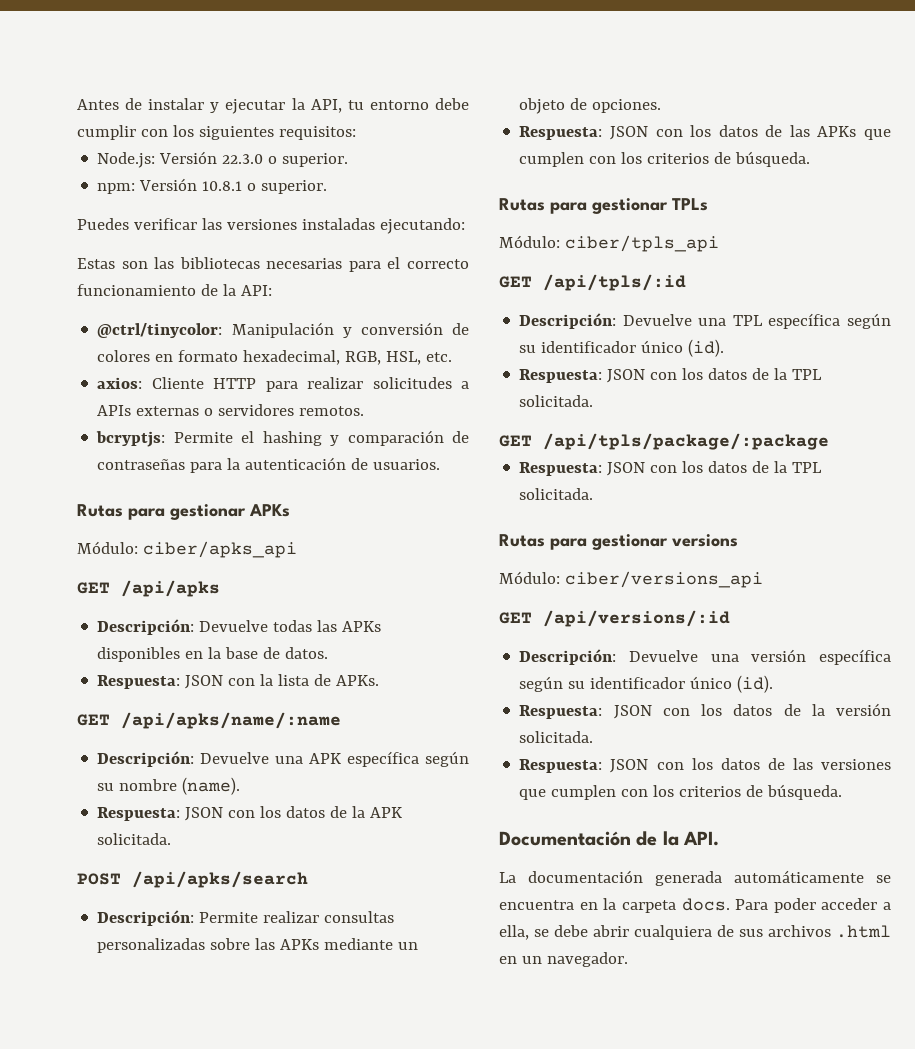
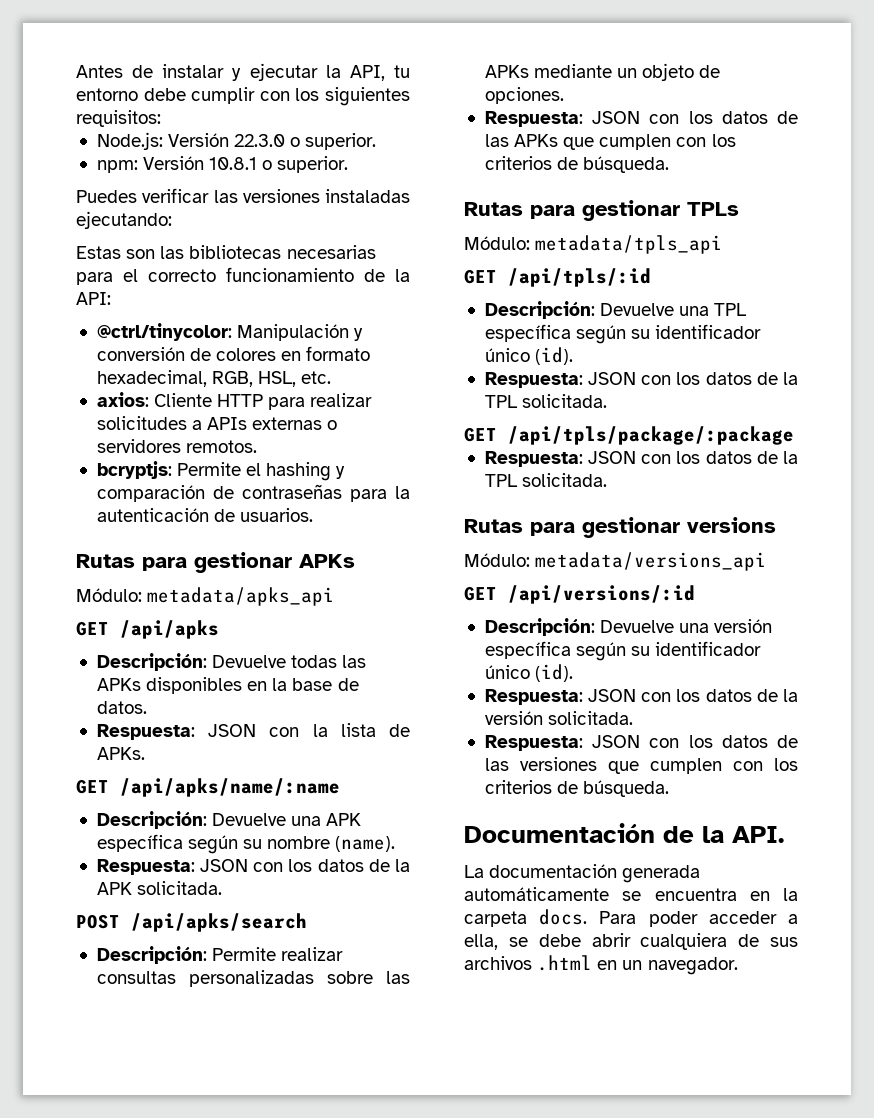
- Módulo: ciber/apks_api
+ Módulo: metadata/apks_api
- Módulo: ciber/tpls_api
+ Módulo: metadata/tpls_api
- Módulo: ciber/versions_api
+ Módulo: metadata/versions_api

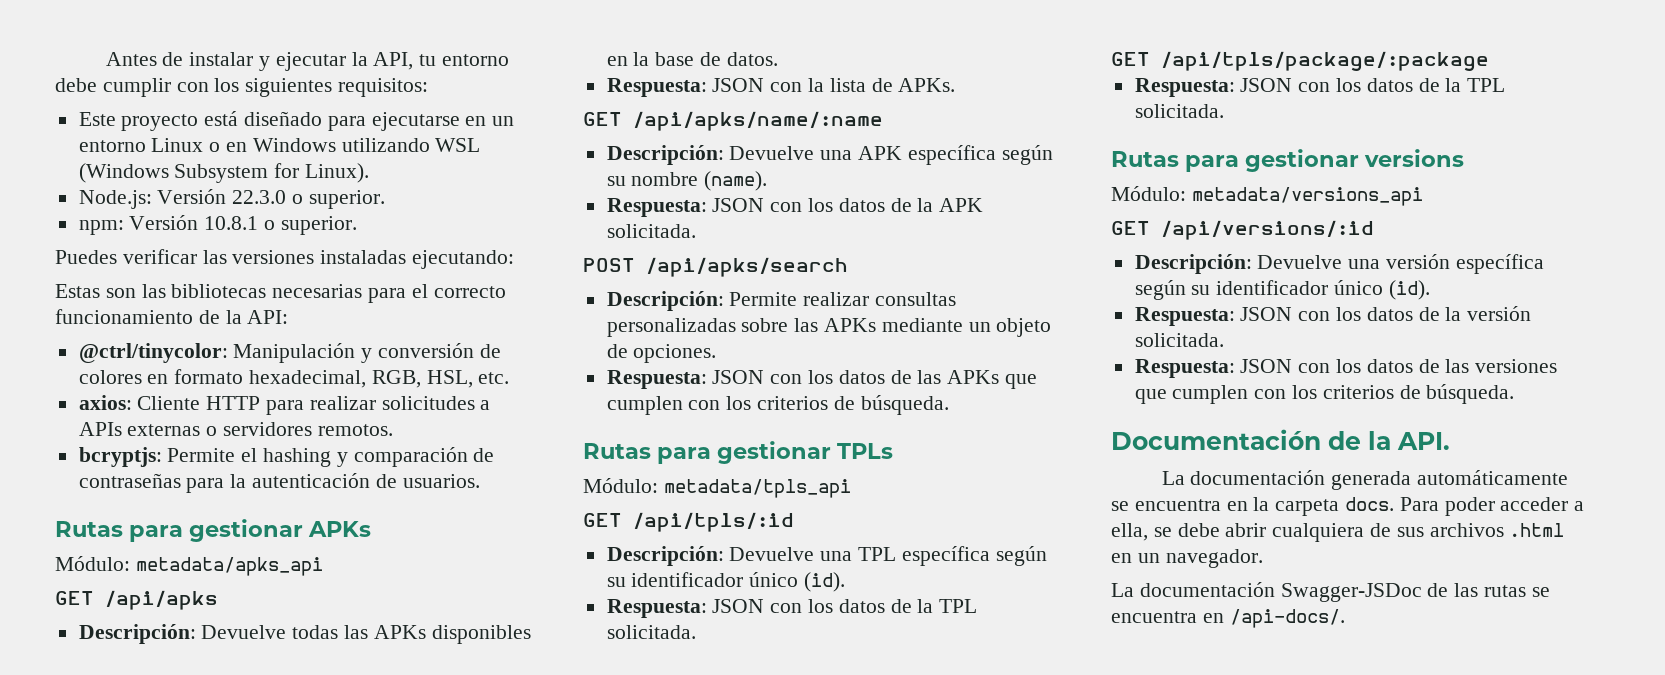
+ Este proyecto está diseñado para ejecutarse en un entorno Linux o en Windows utilizando WSL (Windows Subsystem for Linux).
+ La documentación Swagger-JSDoc de las rutas se encuentra en /api-docs/.

